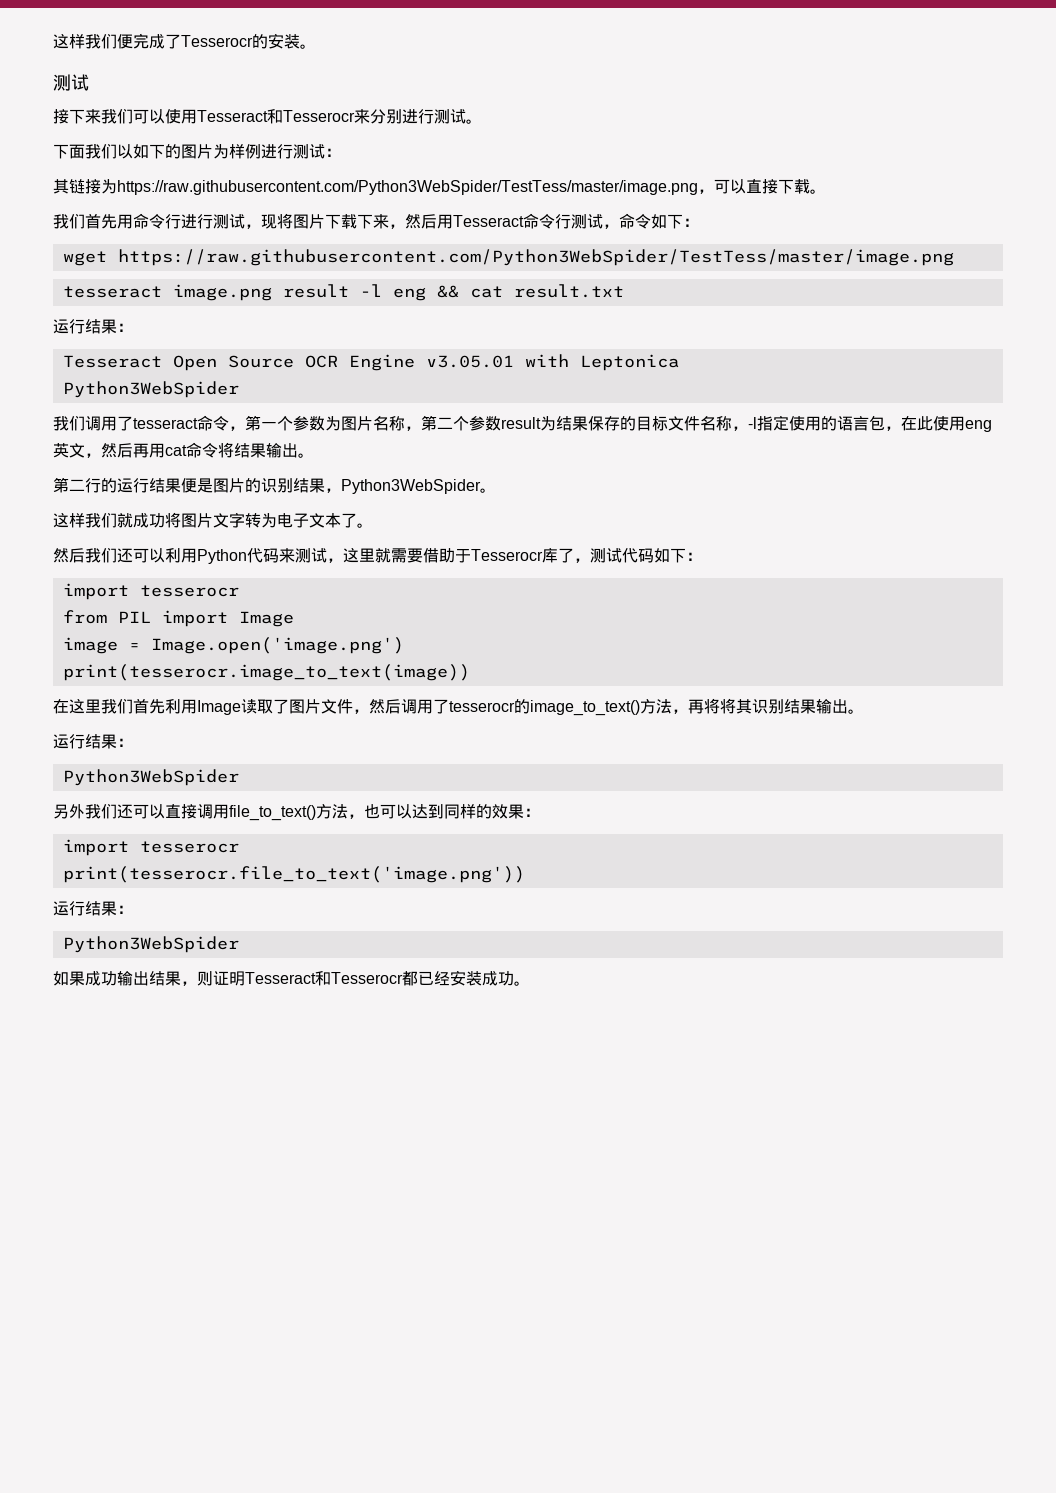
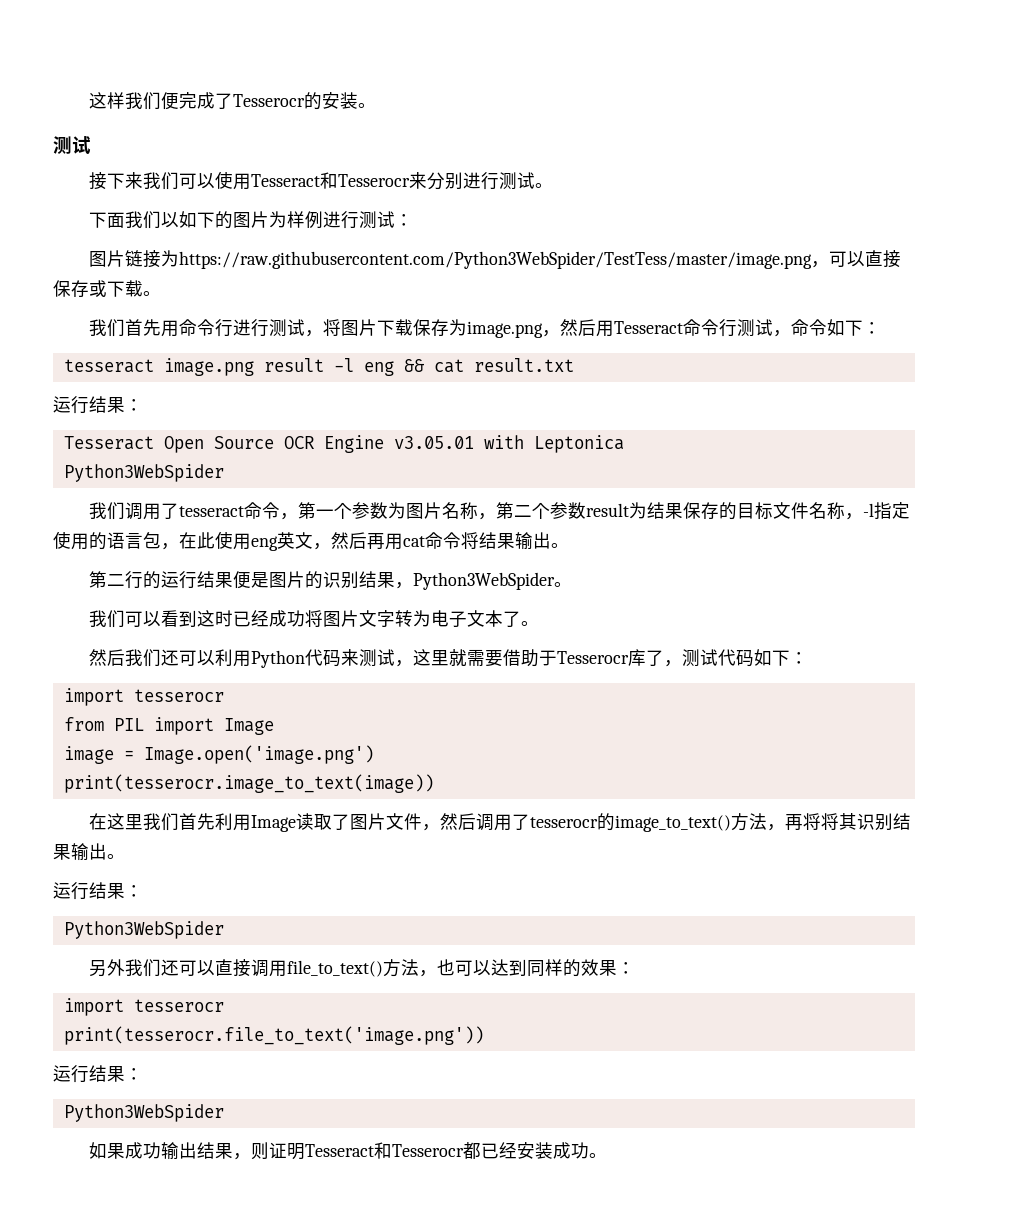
- 其链接为https://raw.githubusercontent.com/Python3WebSpider/TestTess/master/image.png，可以直接下载。
+ 图片链接为https://raw.githubusercontent.com/Python3WebSpider/TestTess/master/image.png，可以直接保存或下载。
- 我们首先用命令行进行测试，现将图片下载下来，然后用Tesseract命令行测试，命令如下：
+ 我们首先用命令行进行测试，将图片下载保存为image.png，然后用Tesseract命令行测试，命令如下：
- wget https://raw.githubusercontent.com/Python3WebSpider/TestTess/master/image.png
- 这样我们就成功将图片文字转为电子文本了。
+ 我们可以看到这时已经成功将图片文字转为电子文本了。

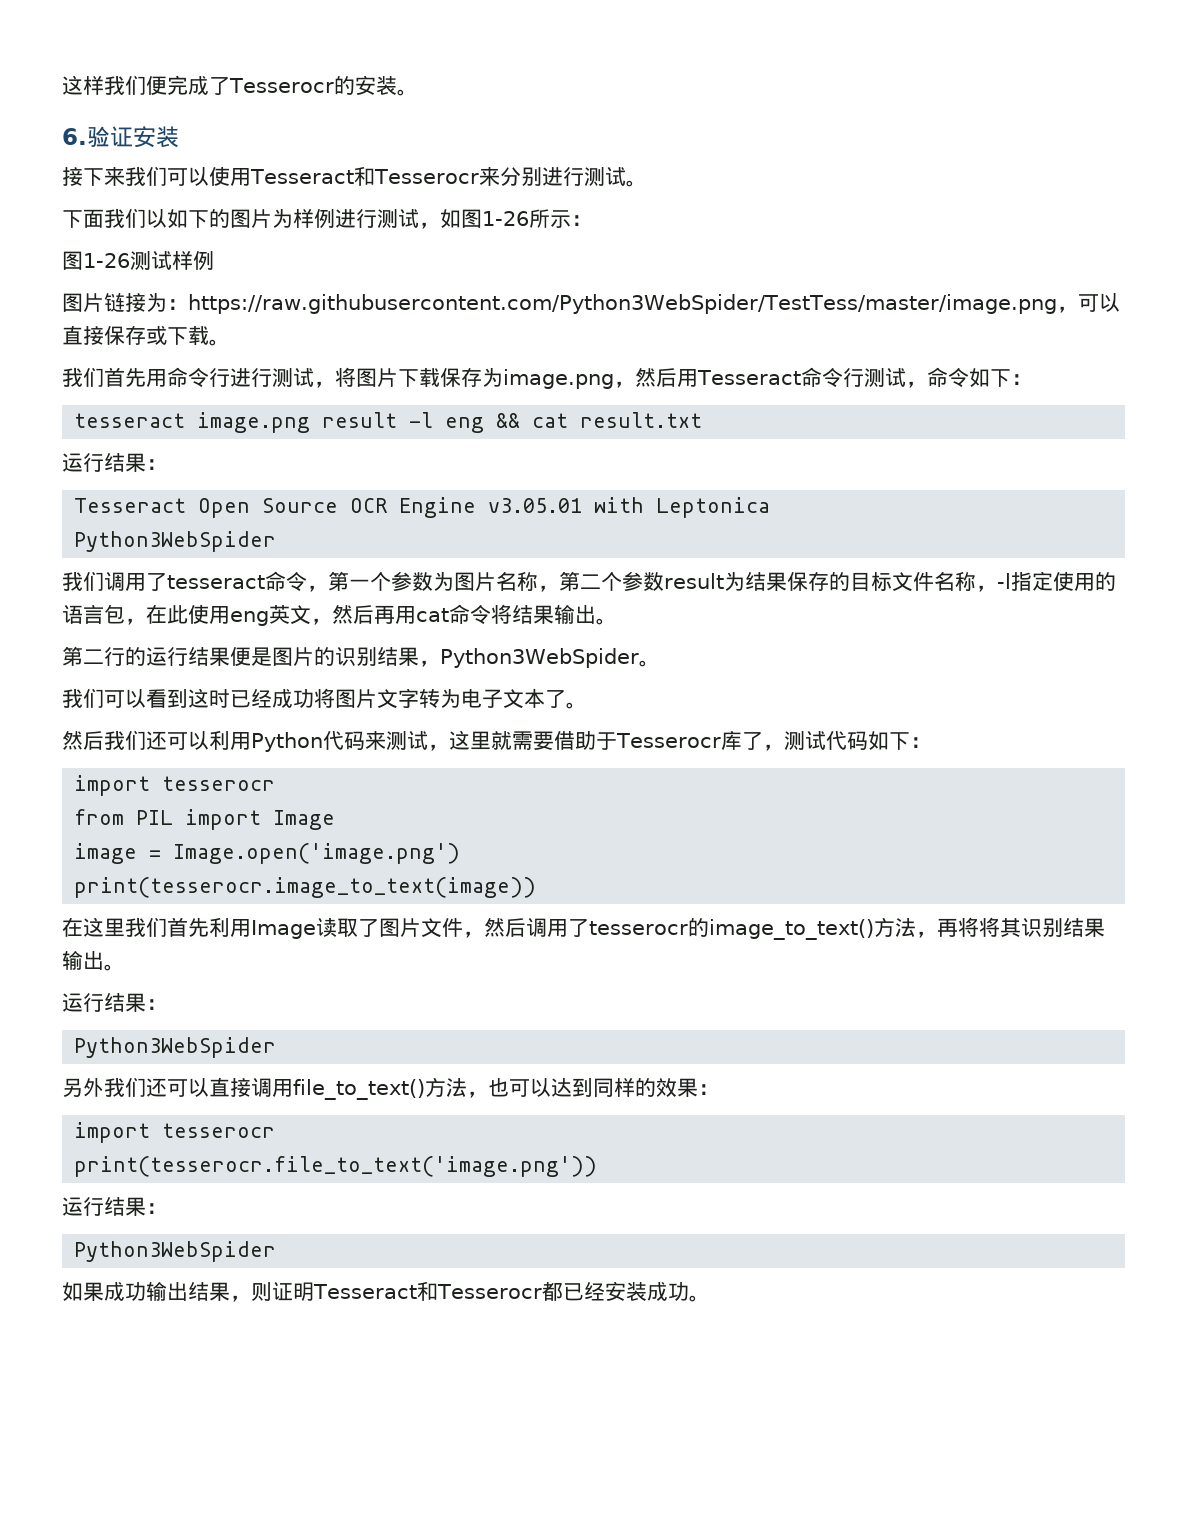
  这样我们便完成了Tesserocr的安装。
- 测试
+ 6.验证安装
- 下面我们以如下的图片为样例进行测试：
+ 下面我们以如下的图片为样例进行测试，如图1-26所示：
+ 图1-26测试样例
- 图片链接为https://raw.githubusercontent.com/Python3WebSpider/TestTess/master/image.png，可以直接保存或下载。
+ 图片链接为：https://raw.githubusercontent.com/Python3WebSpider/TestTess/master/image.png，可以直接保存或下载。

